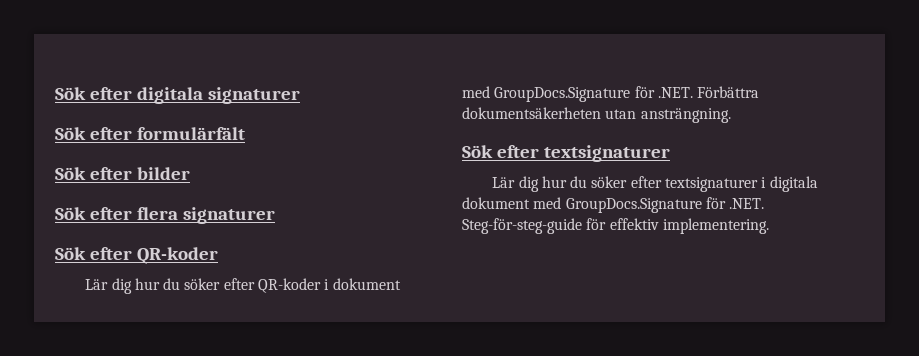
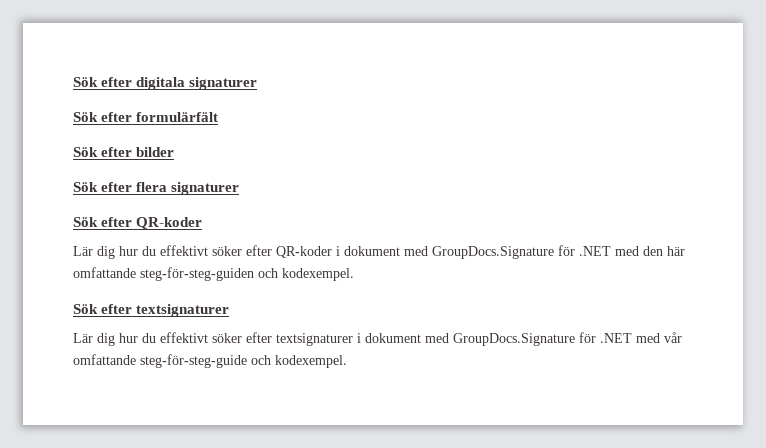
- Lär dig hur du söker efter QR-koder i dokument med GroupDocs.Signature för .NET. Förbättra dokumentsäkerheten utan ansträngning.
+ Lär dig hur du effektivt söker efter QR-koder i dokument med GroupDocs.Signature för .NET med den här omfattande steg-för-steg-guiden och kodexempel.
- Lär dig hur du söker efter textsignaturer i digitala dokument med GroupDocs.Signature för .NET. Steg-för-steg-guide för effektiv implementering.
+ Lär dig hur du effektivt söker efter textsignaturer i dokument med GroupDocs.Signature för .NET med vår omfattande steg-för-steg-guide och kodexempel.

